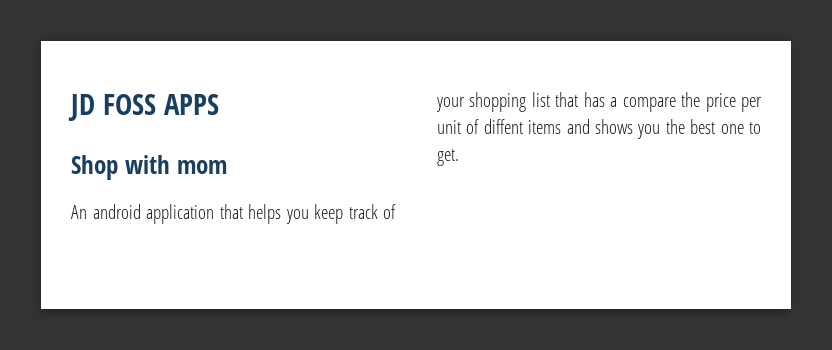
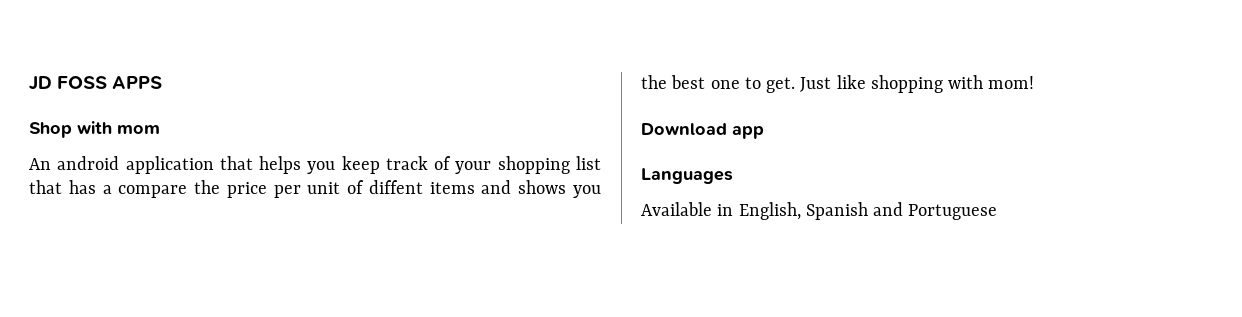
+ Just like shopping with mom!
+ Download app
+ Languages
+ Available in English, Spanish and Portuguese

